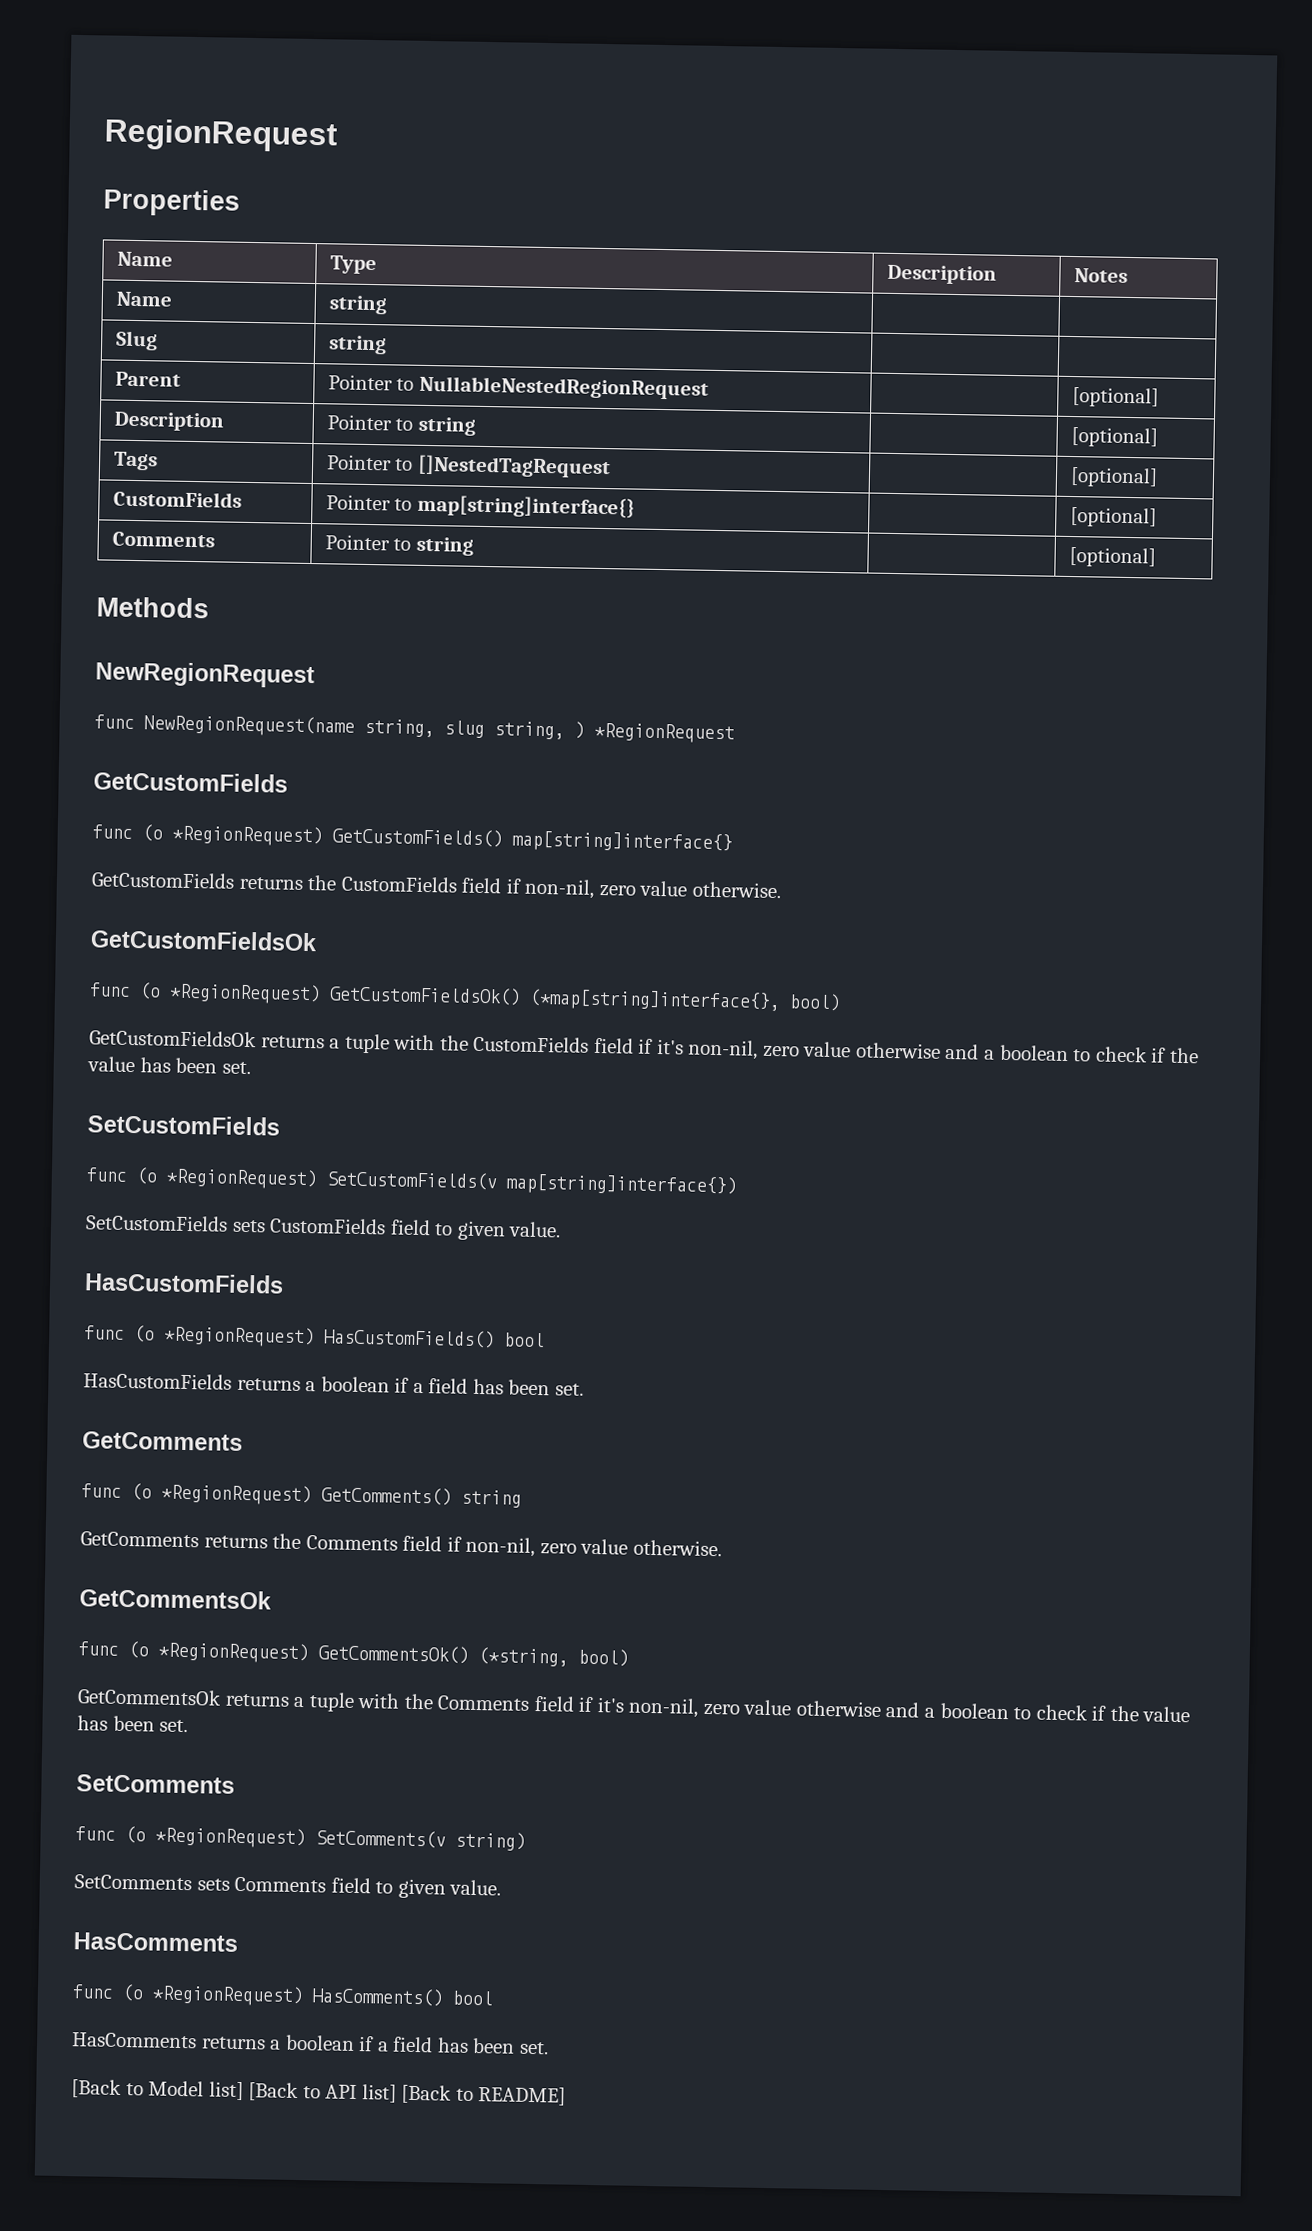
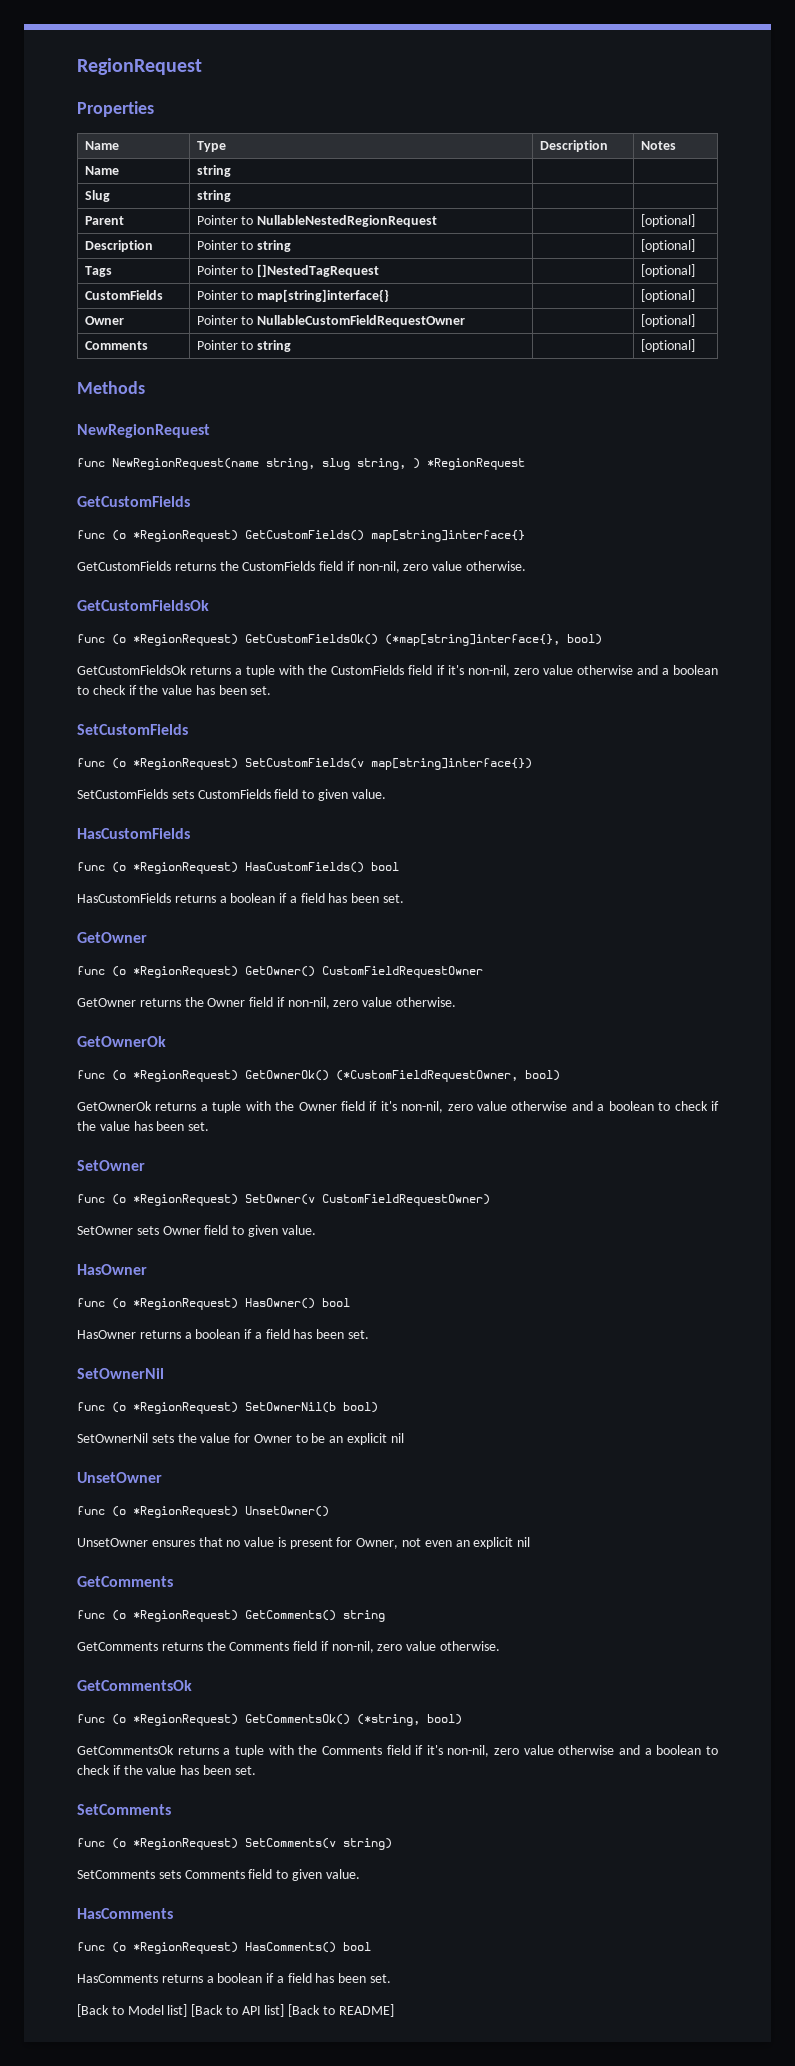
+ Owner | Pointer to NullableCustomFieldRequestOwner | | [optional]
  HasCustomFields returns a boolean if a field has been set.
+ GetOwner
+ func (o *RegionRequest) GetOwner() CustomFieldRequestOwner
+ GetOwner returns the Owner field if non-nil, zero value otherwise.
+ GetOwnerOk
+ func (o *RegionRequest) GetOwnerOk() (*CustomFieldRequestOwner, bool)
+ GetOwnerOk returns a tuple with the Owner field if it's non-nil, zero value otherwise and a boolean to check if the value has been set.
+ SetOwner
+ func (o *RegionRequest) SetOwner(v CustomFieldRequestOwner)
+ SetOwner sets Owner field to given value.
+ HasOwner
+ func (o *RegionRequest) HasOwner() bool
+ HasOwner returns a boolean if a field has been set.
+ SetOwnerNil
+ func (o *RegionRequest) SetOwnerNil(b bool)
+ SetOwnerNil sets the value for Owner to be an explicit nil
+ UnsetOwner
+ func (o *RegionRequest) UnsetOwner()
+ UnsetOwner ensures that no value is present for Owner, not even an explicit nil

